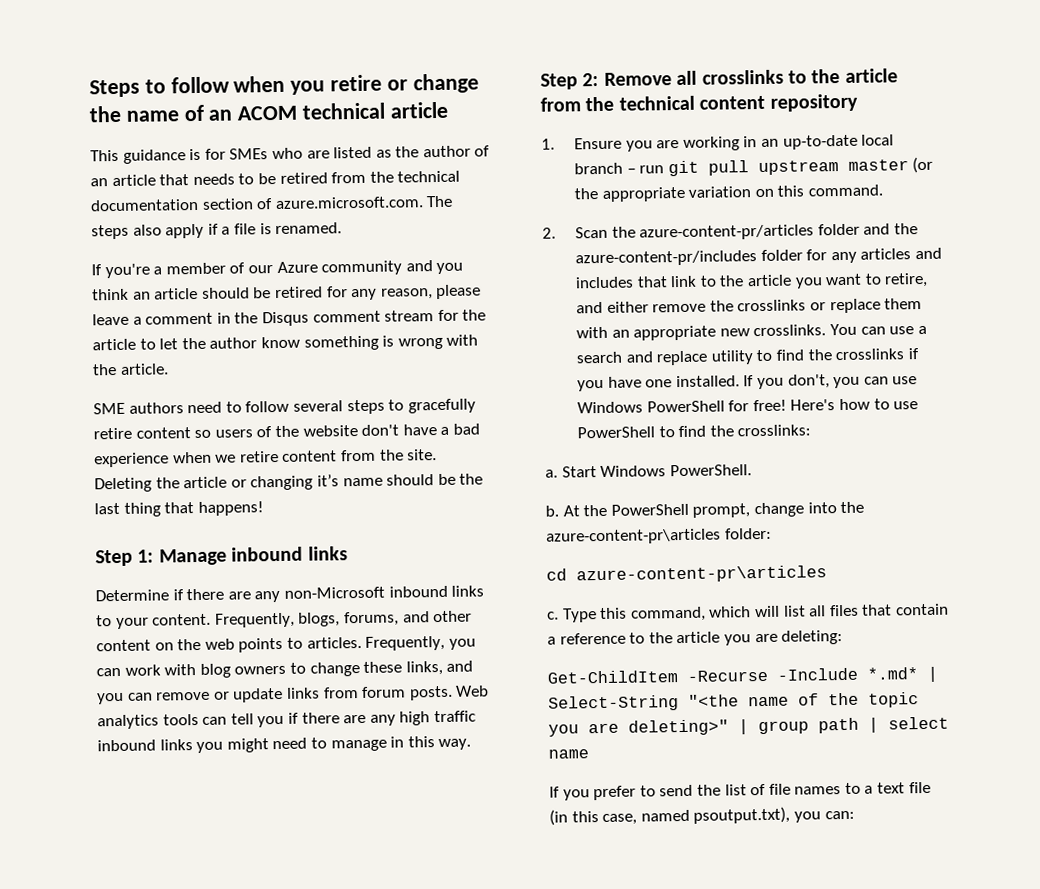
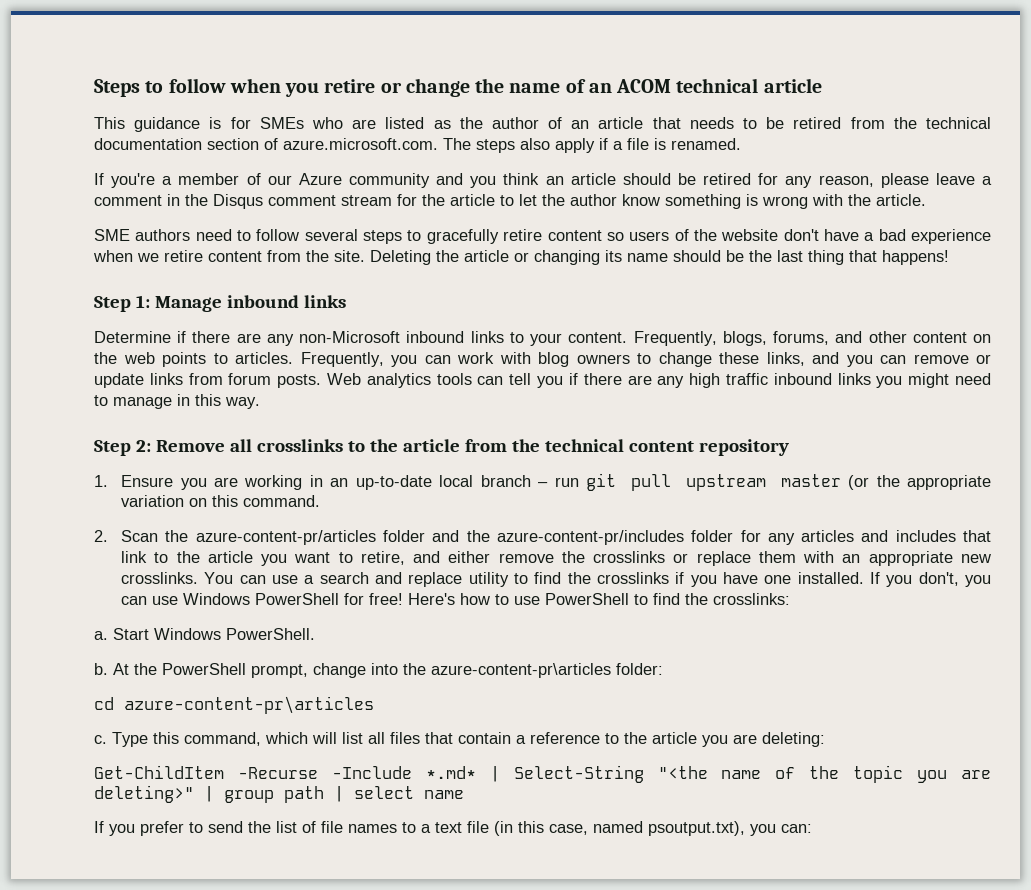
- Deleting the article or changing it’s name should be the last thing that happens!
+ Deleting the article or changing its name should be the last thing that happens!

